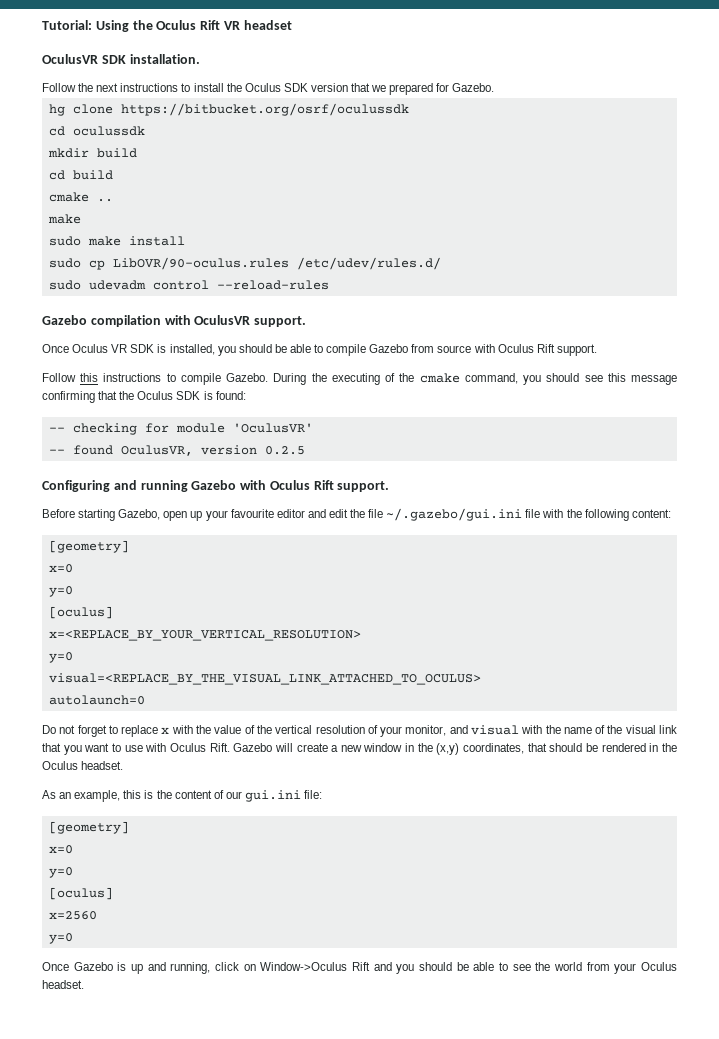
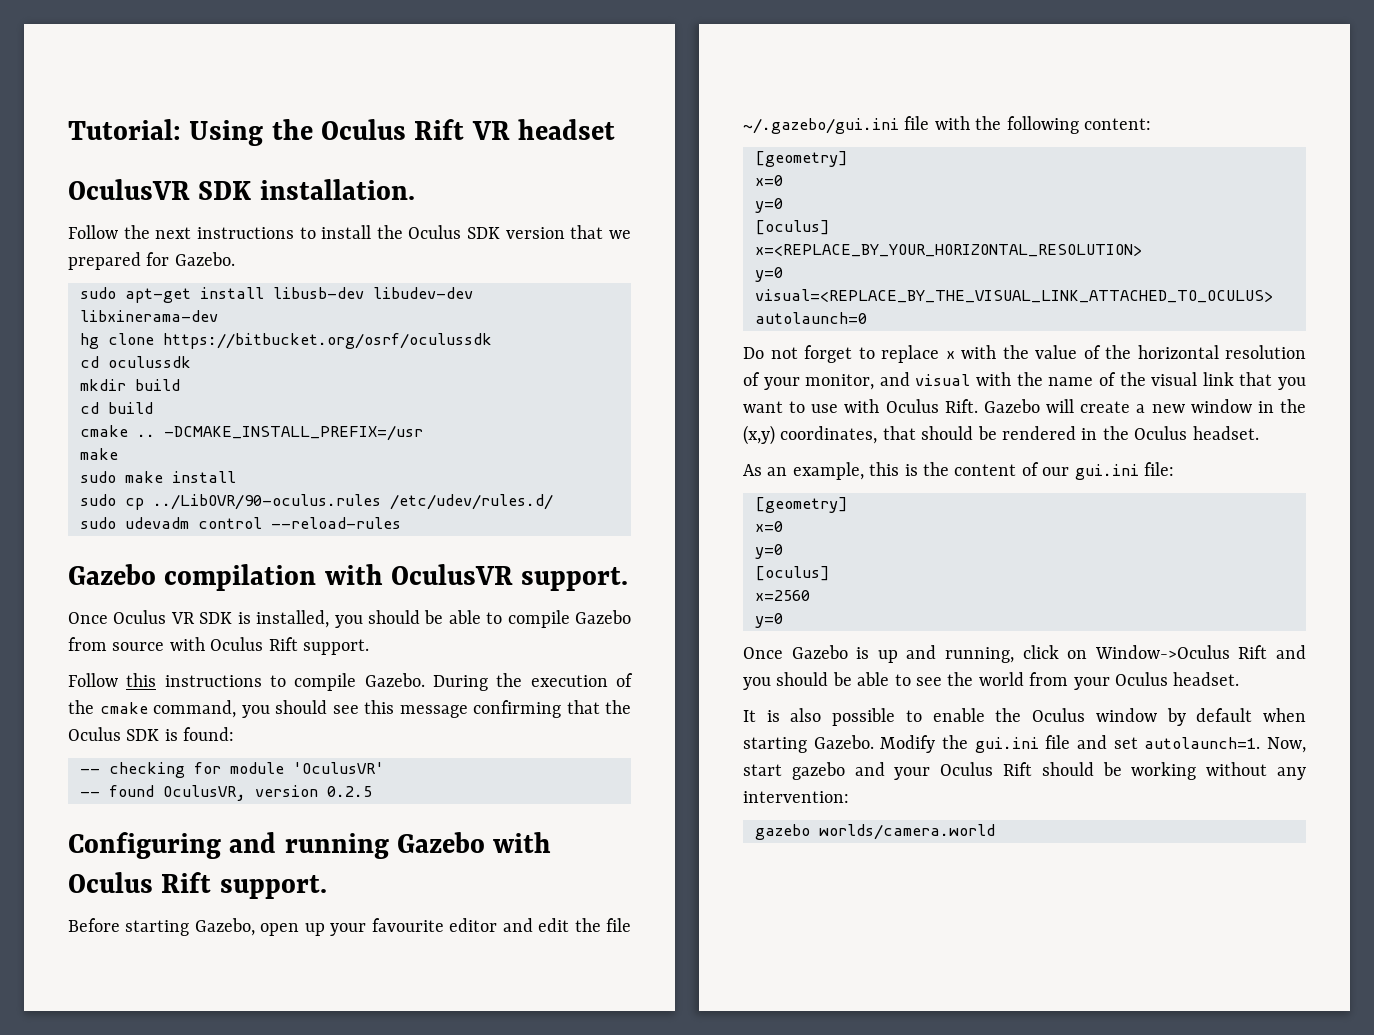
+ sudo apt-get install libusb-dev libudev-dev libxinerama-dev
+ -DCMAKE_INSTALL_PREFIX=/usr
- sudo cp LibOVR/90-oculus.rules /etc/udev/rules.d/
+ sudo cp ../LibOVR/90-oculus.rules /etc/udev/rules.d/
- During the executing of the cmake command, you should see this message confirming that the Oculus SDK is found:
+ During the execution of the cmake command, you should see this message confirming that the Oculus SDK is found:
- x=<REPLACE_BY_YOUR_VERTICAL_RESOLUTION>
+ x=<REPLACE_BY_YOUR_HORIZONTAL_RESOLUTION>
- Do not forget to replace x with the value of the vertical resolution of your monitor, and visual with the name of the visual link that you want to use with Oculus Rift.
+ Do not forget to replace x with the value of the horizontal resolution of your monitor, and visual with the name of the visual link that you want to use with Oculus Rift.
+ It is also possible to enable the Oculus window by default when starting Gazebo. Modify the gui.ini file and set autolaunch=1. Now, start gazebo and your Oculus Rift should be working without any intervention:
+ gazebo worlds/camera.world

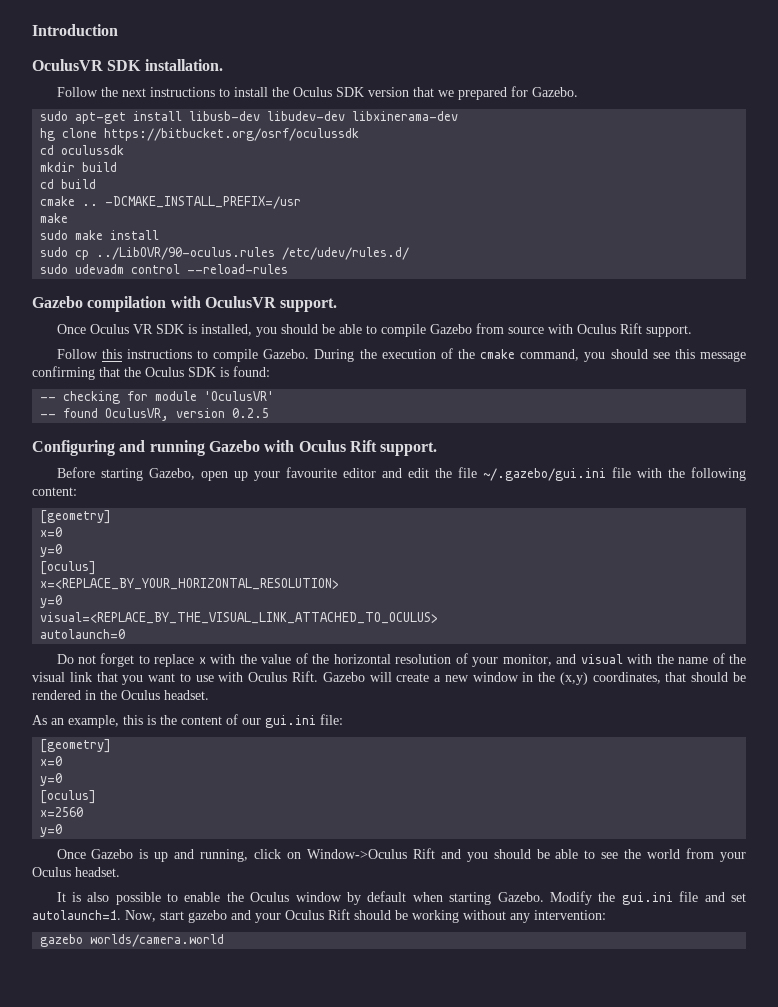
- Tutorial: Using the Oculus Rift VR headset
+ Introduction

